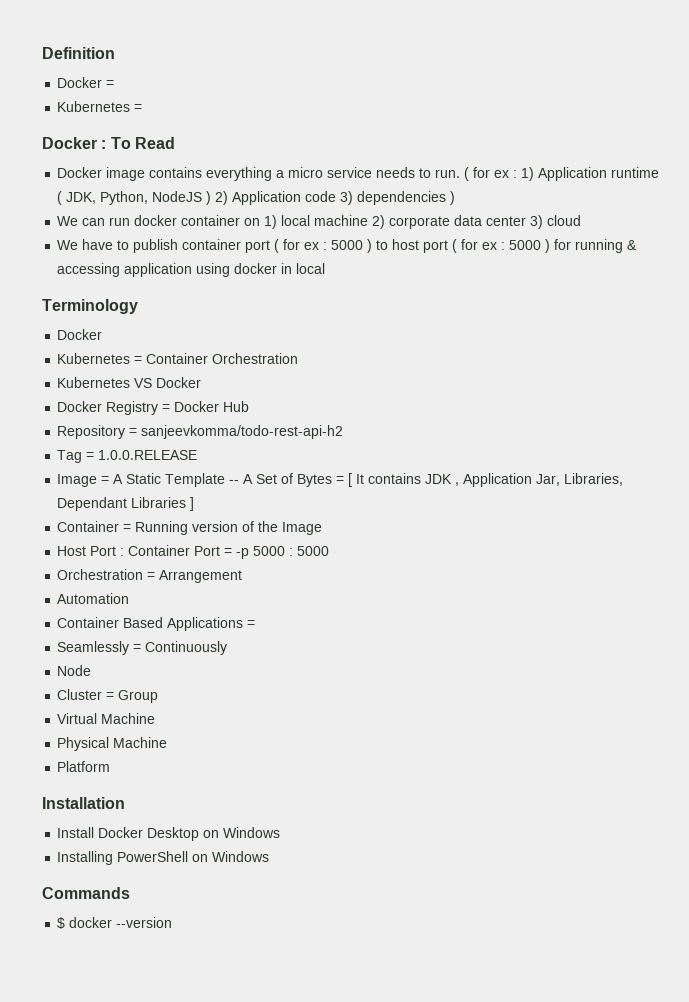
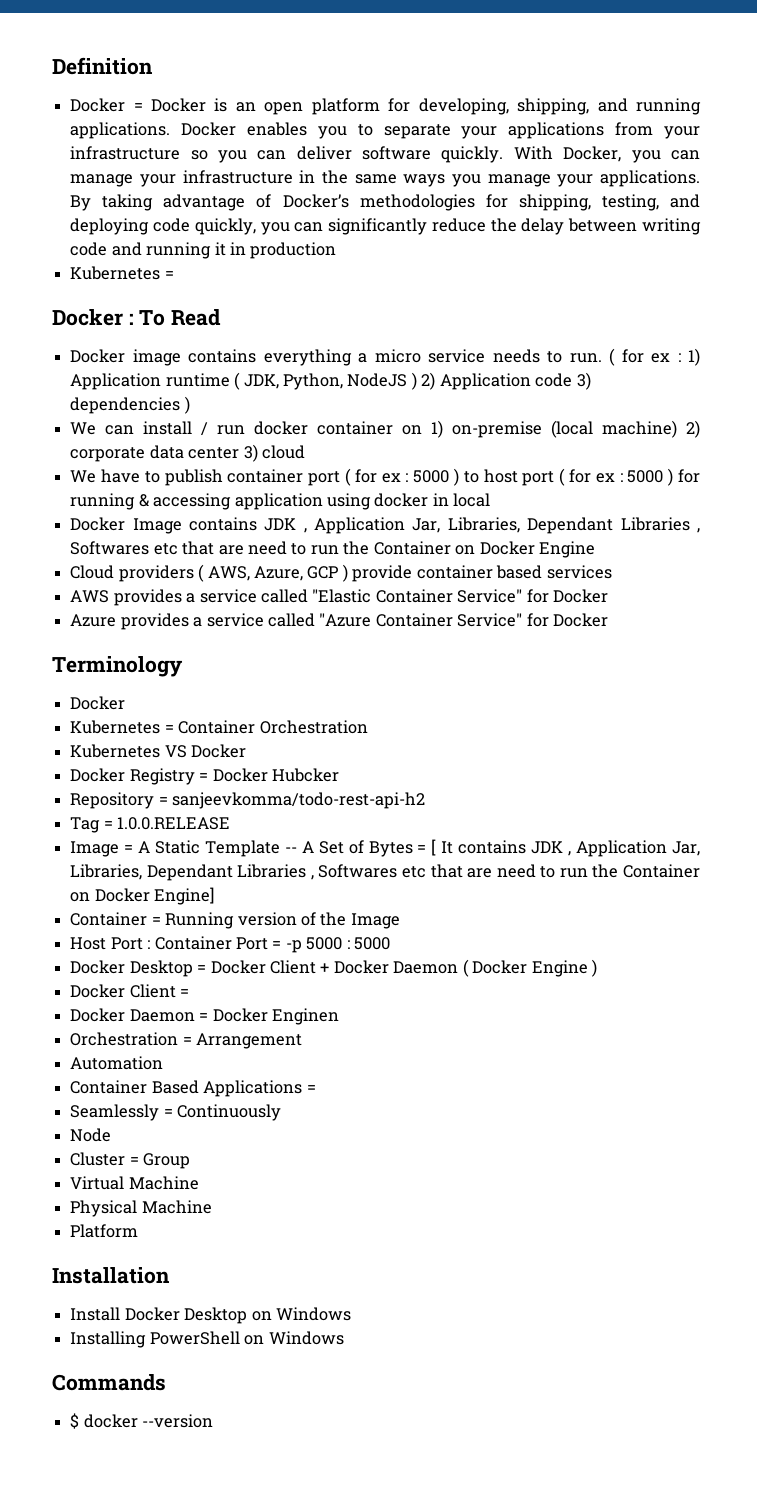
- Docker =
+ Docker = Docker is an open platform for developing, shipping, and running applications. Docker enables you to separate your applications from your infrastructure so you can deliver software quickly. With Docker, you can manage your infrastructure in the same ways you manage your applications. By taking advantage of Docker’s methodologies for shipping, testing, and deploying code quickly, you can significantly reduce the delay between writing code and running it in production
- We can run docker container on 1) local machine 2) corporate data center 3) cloud
+ We can install / run docker container on 1) on-premise (local machine) 2) corporate data center 3) cloud
+ Docker Image contains JDK , Application Jar, Libraries, Dependant Libraries , Softwares etc that are need to run the Container on Docker Engine
+ Cloud providers ( AWS, Azure, GCP ) provide container based services
+ AWS provides a service called "Elastic Container Service" for Docker
+ Azure provides a service called "Azure Container Service" for Docker
- Docker Registry = Docker Hub
+ Docker Registry = Docker Hubcker
- Image = A Static Template -- A Set of Bytes = [ It contains JDK , Application Jar, Libraries, Dependant Libraries ]
+ Image = A Static Template -- A Set of Bytes = [ It contains JDK , Application Jar, Libraries, Dependant Libraries , Softwares etc that are need to run the Container on Docker Engine]
+ Docker Desktop = Docker Client + Docker Daemon ( Docker Engine )
+ Docker Client =
+ Docker Daemon = Docker Enginen

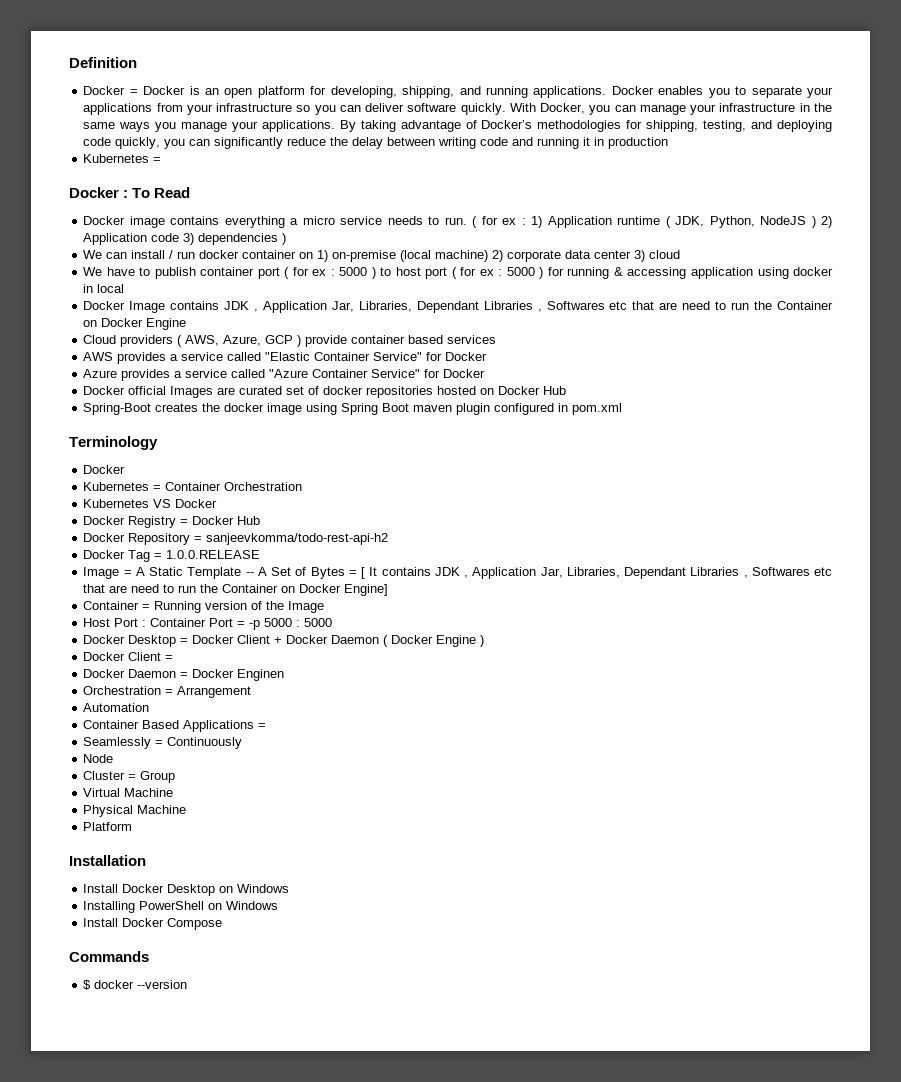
+ Docker official Images are curated set of docker repositories hosted on Docker Hub
+ Spring-Boot creates the docker image using Spring Boot maven plugin configured in pom.xml
- Docker Registry = Docker Hubcker
- Repository = sanjeevkomma/todo-rest-api-h2
+ Docker Registry = Docker Hub
+ Docker Repository = sanjeevkomma/todo-rest-api-h2
- Tag = 1.0.0.RELEASE
+ Docker Tag = 1.0.0.RELEASE
+ Install Docker Compose

